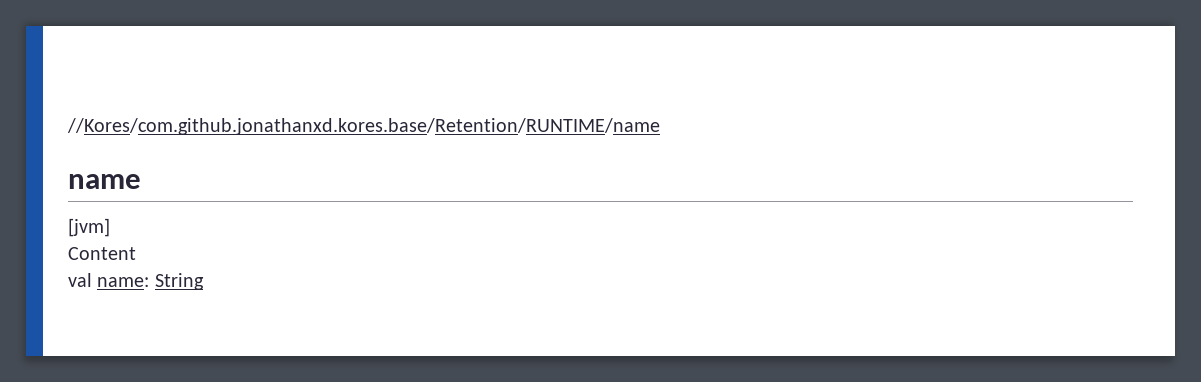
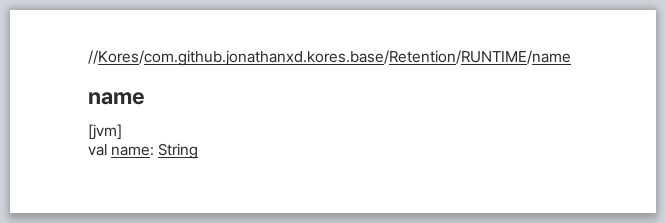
- Content

